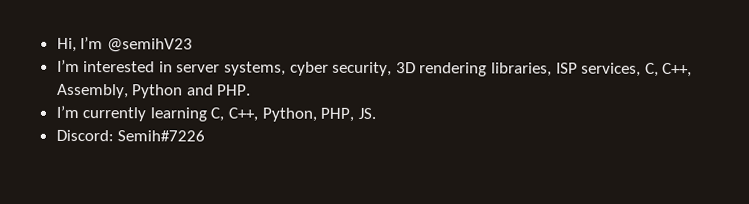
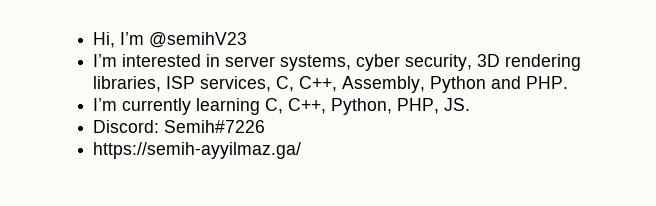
+ https://semih-ayyilmaz.ga/

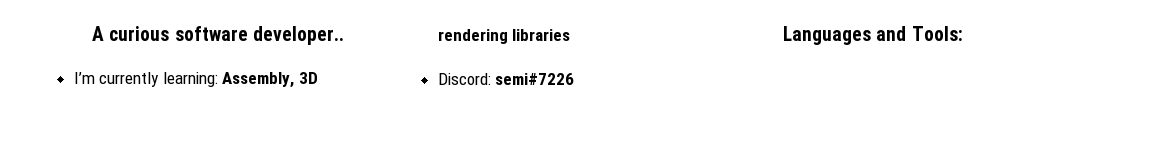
- Hi, I’m @semihV23
- I’m interested in server systems, cyber security, 3D rendering libraries, ISP services, C, C++, Assembly, Python and PHP.
- I’m currently learning C, C++, Python, PHP, JS.
- Discord: Semih#7226
- https://semih-ayyilmaz.ga/
+ A curious software developer..
+ I’m currently learning: Assembly, 3D rendering libraries
+ Discord: semi#7226
+ Languages and Tools:

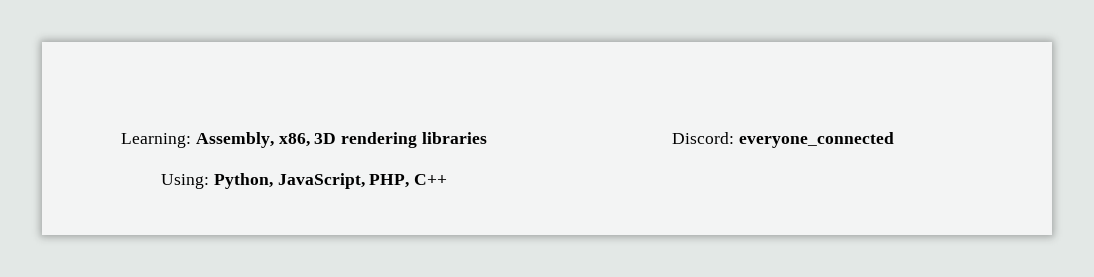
- A curious software developer..
- I’m currently learning: Assembly, 3D rendering libraries
- Discord: semi#7226
- Languages and Tools:
+ Learning: Assembly, x86, 3D rendering libraries
+ Using: Python, JavaScript, PHP, C++
+ Discord: everyone_connected

